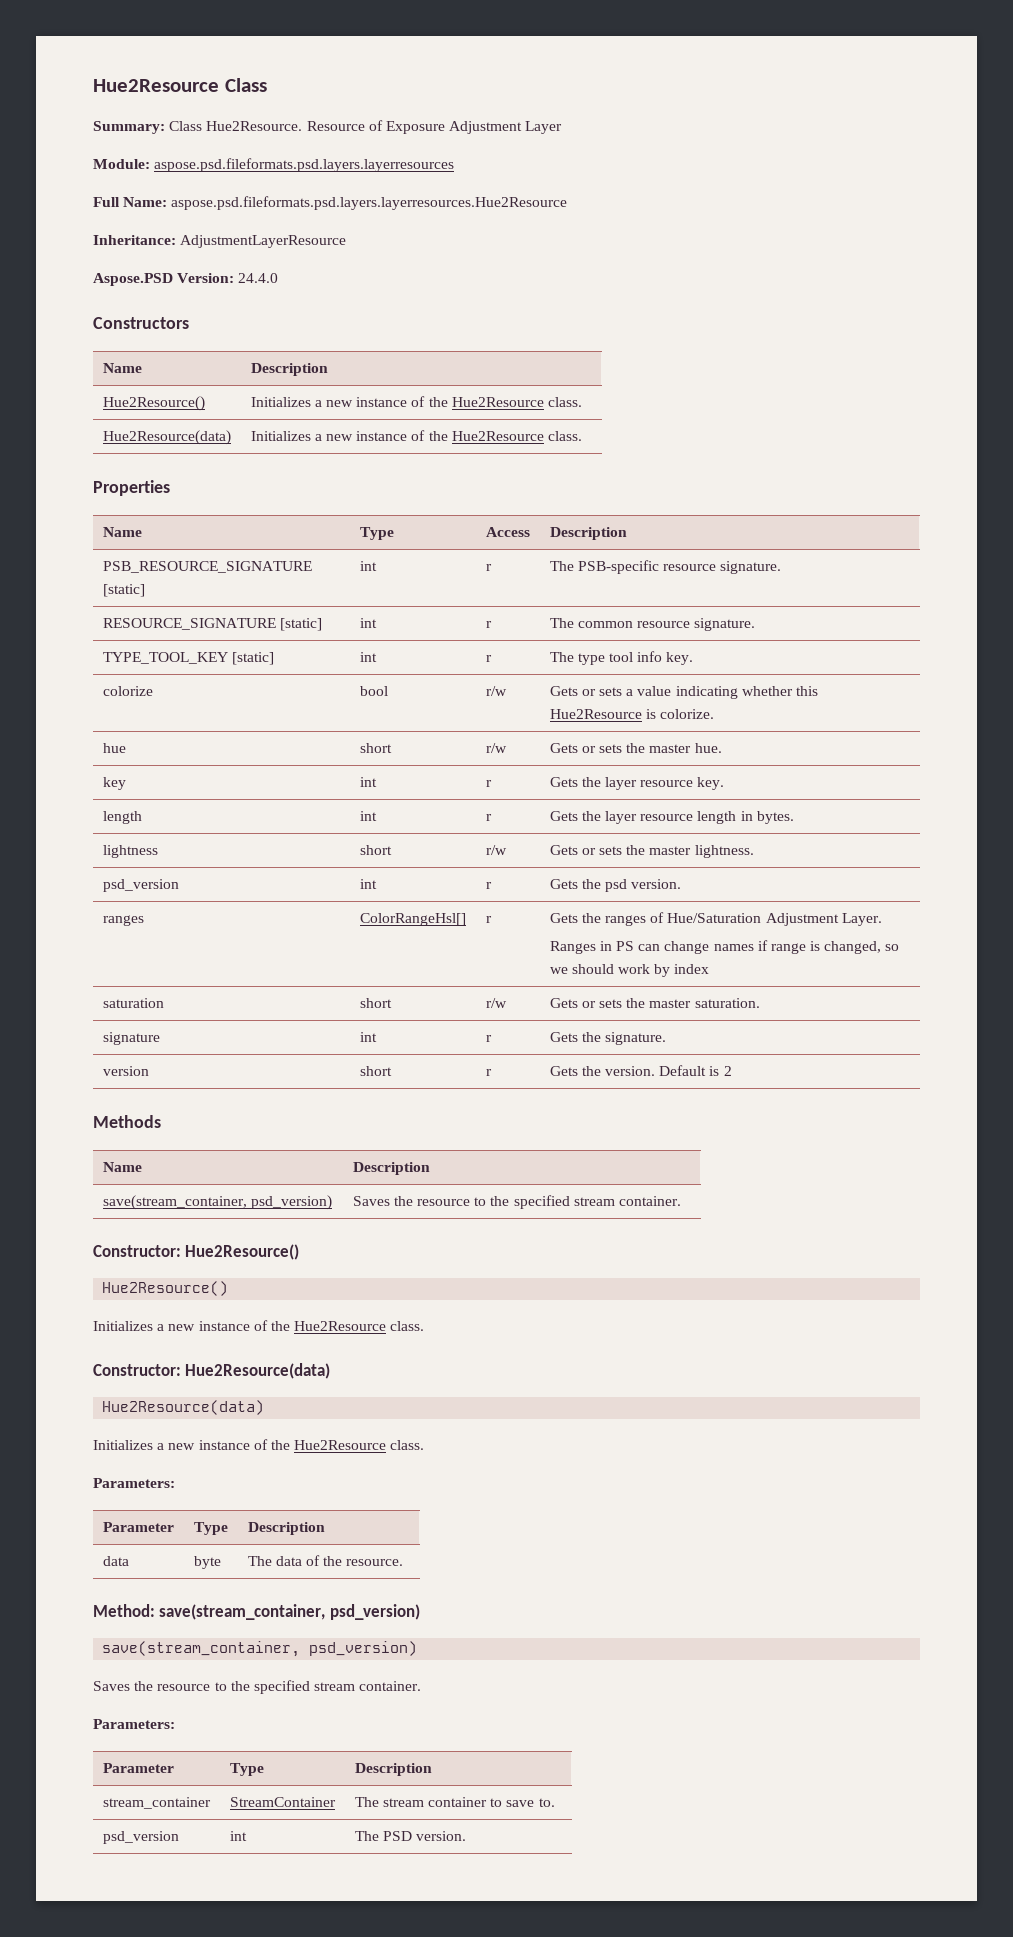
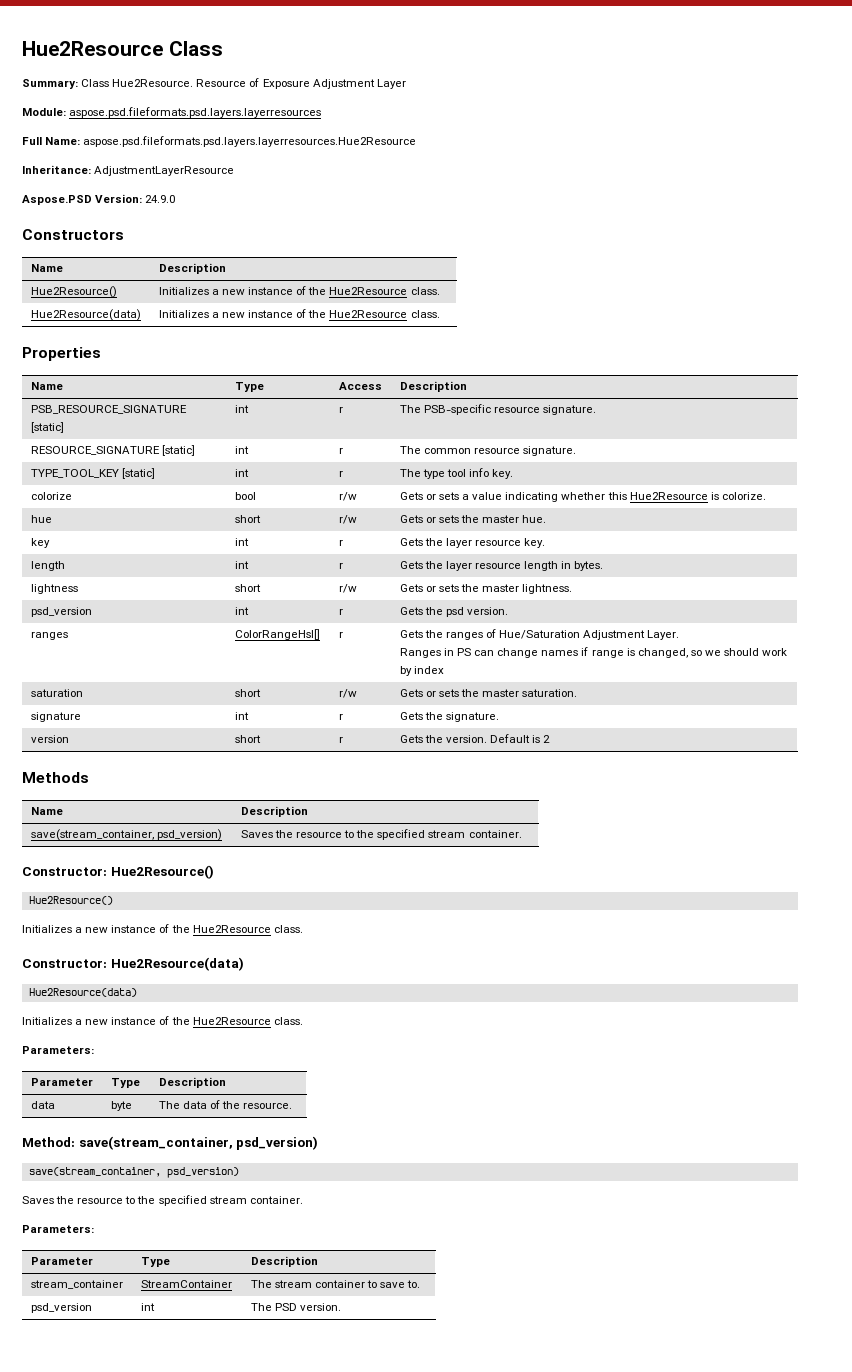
- Aspose.PSD Version: 24.4.0
+ Aspose.PSD Version: 24.9.0

